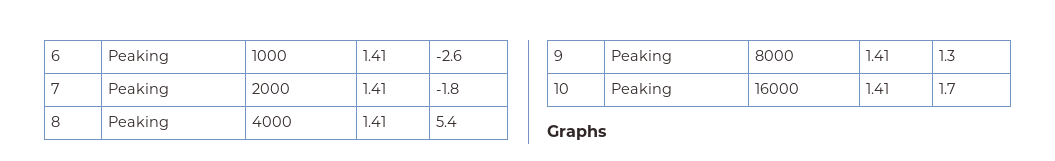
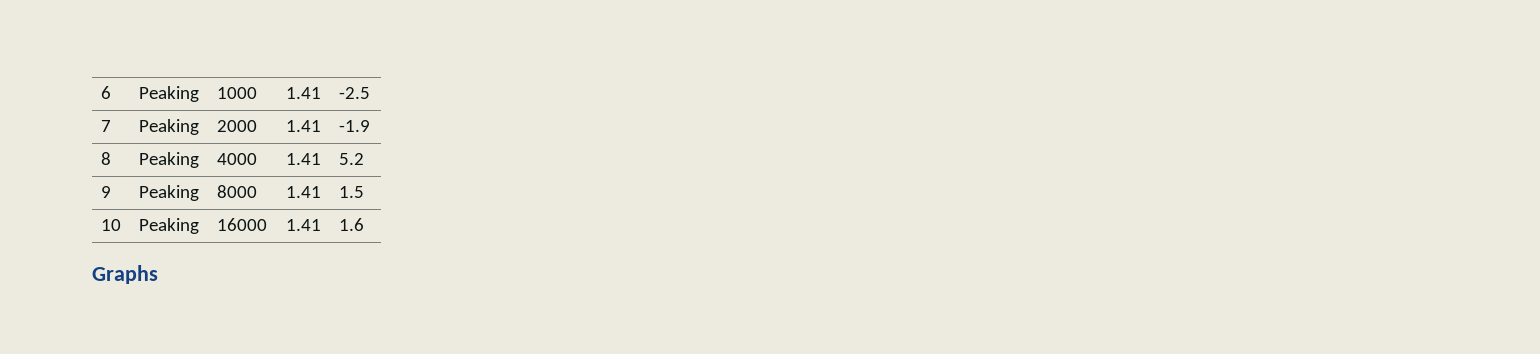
- 6 | Peaking | 1000 | 1.41 | -2.6
+ 6 | Peaking | 1000 | 1.41 | -2.5
- 7 | Peaking | 2000 | 1.41 | -1.8
+ 7 | Peaking | 2000 | 1.41 | -1.9
- 8 | Peaking | 4000 | 1.41 | 5.4
+ 8 | Peaking | 4000 | 1.41 | 5.2
- 9 | Peaking | 8000 | 1.41 | 1.3
+ 9 | Peaking | 8000 | 1.41 | 1.5
- 10 | Peaking | 16000 | 1.41 | 1.7
+ 10 | Peaking | 16000 | 1.41 | 1.6

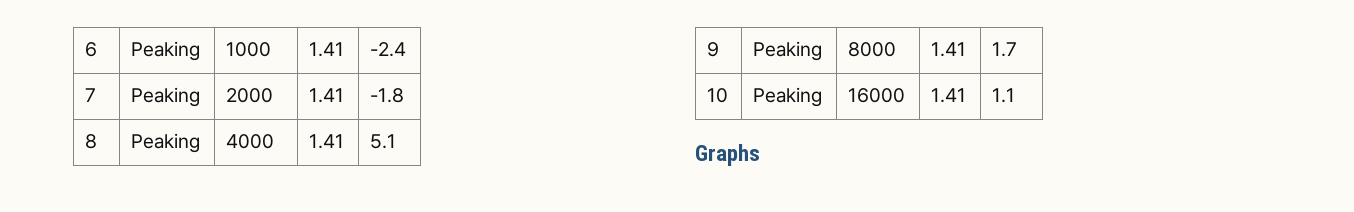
- 6 | Peaking | 1000 | 1.41 | -2.5
+ 6 | Peaking | 1000 | 1.41 | -2.4
- 7 | Peaking | 2000 | 1.41 | -1.9
+ 7 | Peaking | 2000 | 1.41 | -1.8
- 8 | Peaking | 4000 | 1.41 | 5.2
+ 8 | Peaking | 4000 | 1.41 | 5.1
- 9 | Peaking | 8000 | 1.41 | 1.5
+ 9 | Peaking | 8000 | 1.41 | 1.7
- 10 | Peaking | 16000 | 1.41 | 1.6
+ 10 | Peaking | 16000 | 1.41 | 1.1

